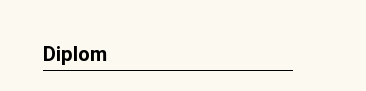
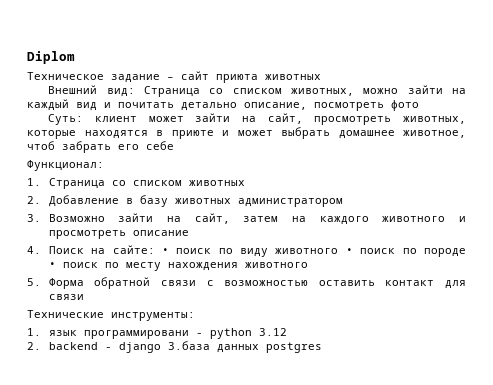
+ Техническое задание – сайт приюта животных
+ Внешний вид: Страница со списком животных, можно зайти на каждый вид и почитать детально описание, посмотреть фото
+ Суть: клиент может зайти на сайт, просмотреть животных, которые находятся в приюте и может выбрать домашнее животное, чтоб забрать его себе
+ Функционал:
+ 1. Страница со списком животных
+ 2. Добавление в базу животных администратором
+ 3. Возможно зайти на сайт, затем на каждого животного и просмотреть описание
+ 4. Поиск на сайте: • поиск по виду животного • поиск по породе • поиск по месту нахождения животного
+ 5. Форма обратной связи с возможностью оставить контакт для связи
+ Технические инструменты:
+ 1. язык программировани - python 3.12
+ 2. backend - django 3.база данных postgres

